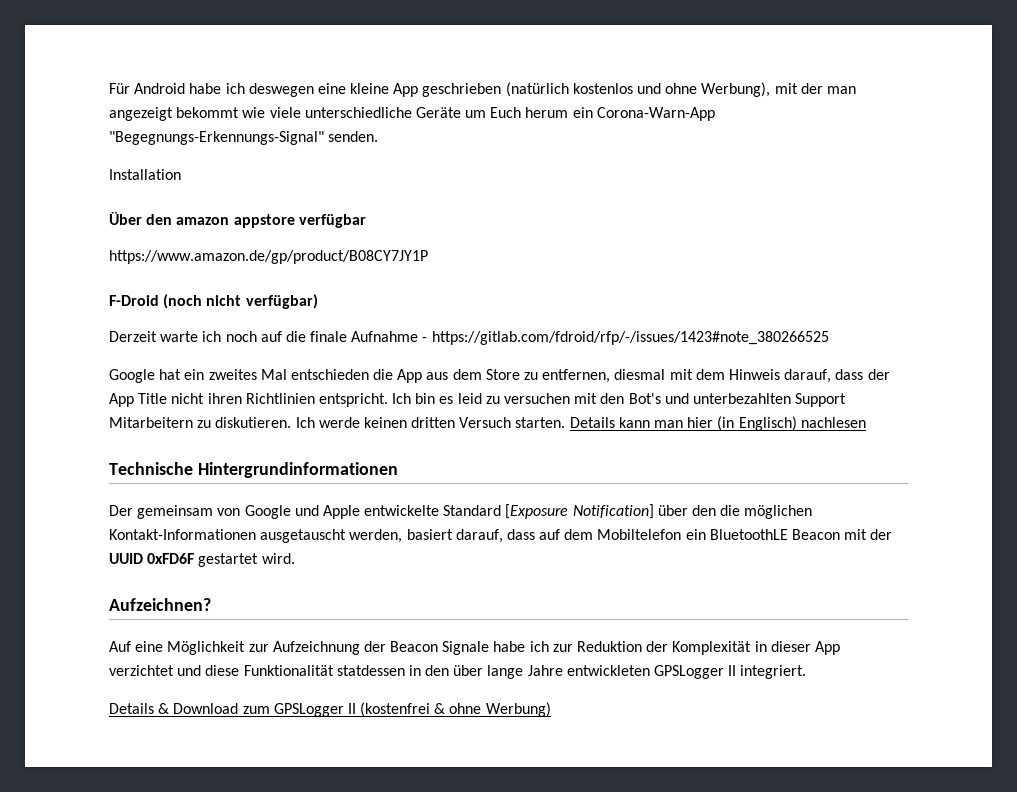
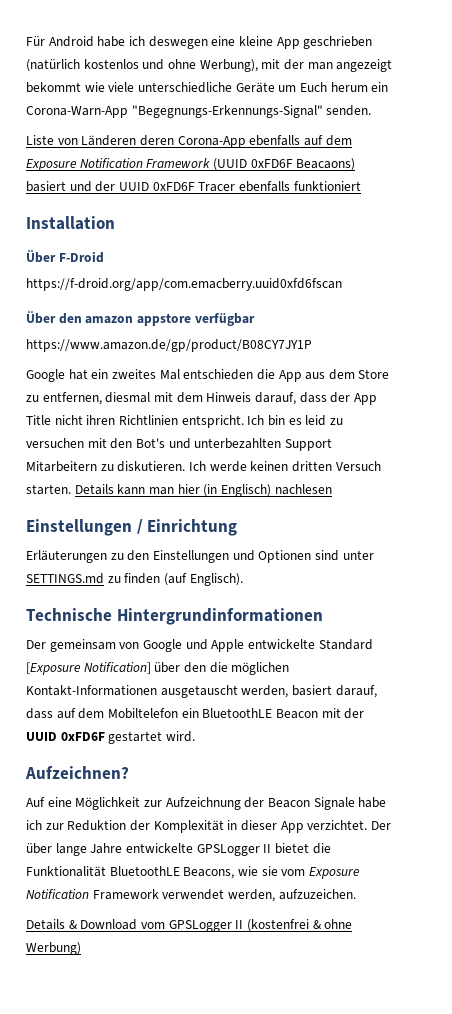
+ Liste von Länderen deren Corona-App ebenfalls auf dem Exposure Notification Framework (UUID 0xFD6F Beacaons) basiert und der UUID 0xFD6F Tracer ebenfalls funktioniert
  Installation
+ Über F-Droid
+ https://f-droid.org/app/com.emacberry.uuid0xfd6fscan
- F-Droid (noch nicht verfügbar)
- Derzeit warte ich noch auf die finale Aufnahme - https://gitlab.com/fdroid/rfp/-/issues/1423#note_380266525
+ Einstellungen / Einrichtung
+ Erläuterungen zu den Einstellungen und Optionen sind unter SETTINGS.md zu finden (auf Englisch).
- Auf eine Möglichkeit zur Aufzeichnung der Beacon Signale habe ich zur Reduktion der Komplexität in dieser App verzichtet und diese Funktionalität statdessen in den über lange Jahre entwickleten GPSLogger II integriert.
+ Auf eine Möglichkeit zur Aufzeichnung der Beacon Signale habe ich zur Reduktion der Komplexität in dieser App verzichtet. Der über lange Jahre entwickelte GPSLogger II bietet die Funktionalität BluetoothLE Beacons, wie sie vom Exposure Notification Framework verwendet werden, aufzuzeichen.
- Details & Download zum GPSLogger II (kostenfrei & ohne Werbung)
+ Details & Download vom GPSLogger II (kostenfrei & ohne Werbung)

